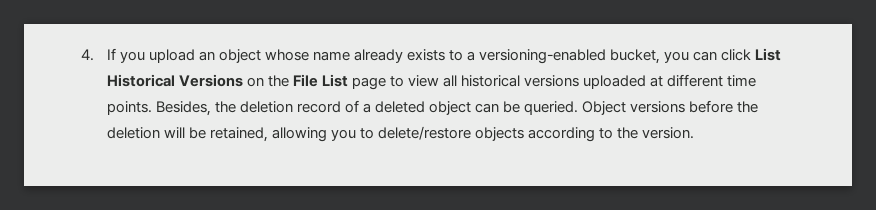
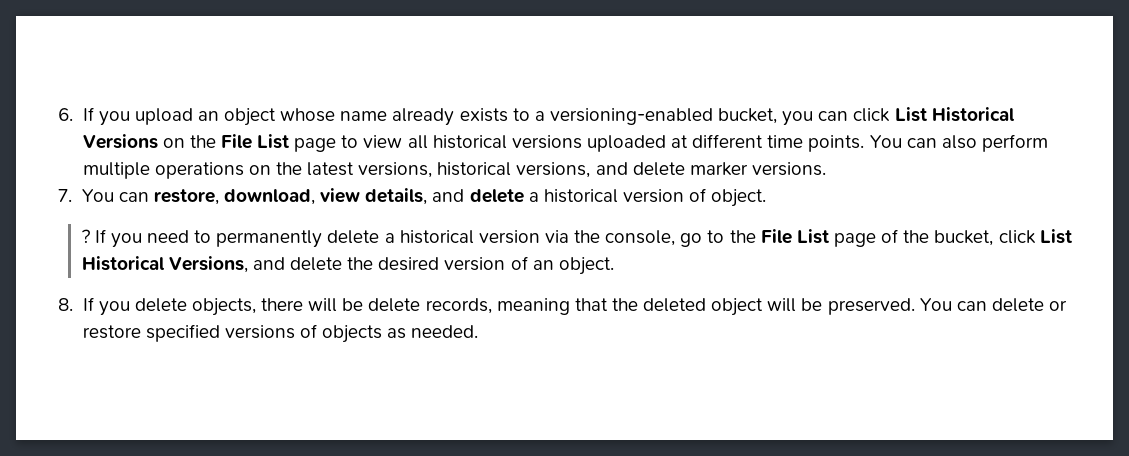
- 4. If you upload an object whose name already exists to a versioning-enabled bucket, you can click List Historical Versions on the File List page to view all historical versions uploaded at different time points.
+ 6. If you upload an object whose name already exists to a versioning-enabled bucket, you can click List Historical Versions on the File List page to view all historical versions uploaded at different time points.
- Besides, the deletion record of a deleted object can be queried. Object versions before the deletion will be retained, allowing you to delete/restore objects according to the version.
+ You can also perform multiple operations on the latest versions, historical versions, and delete marker versions.
+ 7. You can restore, download, view details, and delete a historical version of object.
+ ? If you need to permanently delete a historical version via the console, go to the File List page of the bucket, click List Historical Versions, and delete the desired version of an object.
+ 8. If you delete objects, there will be delete records, meaning that the deleted object will be preserved. You can delete or restore specified versions of objects as needed.

